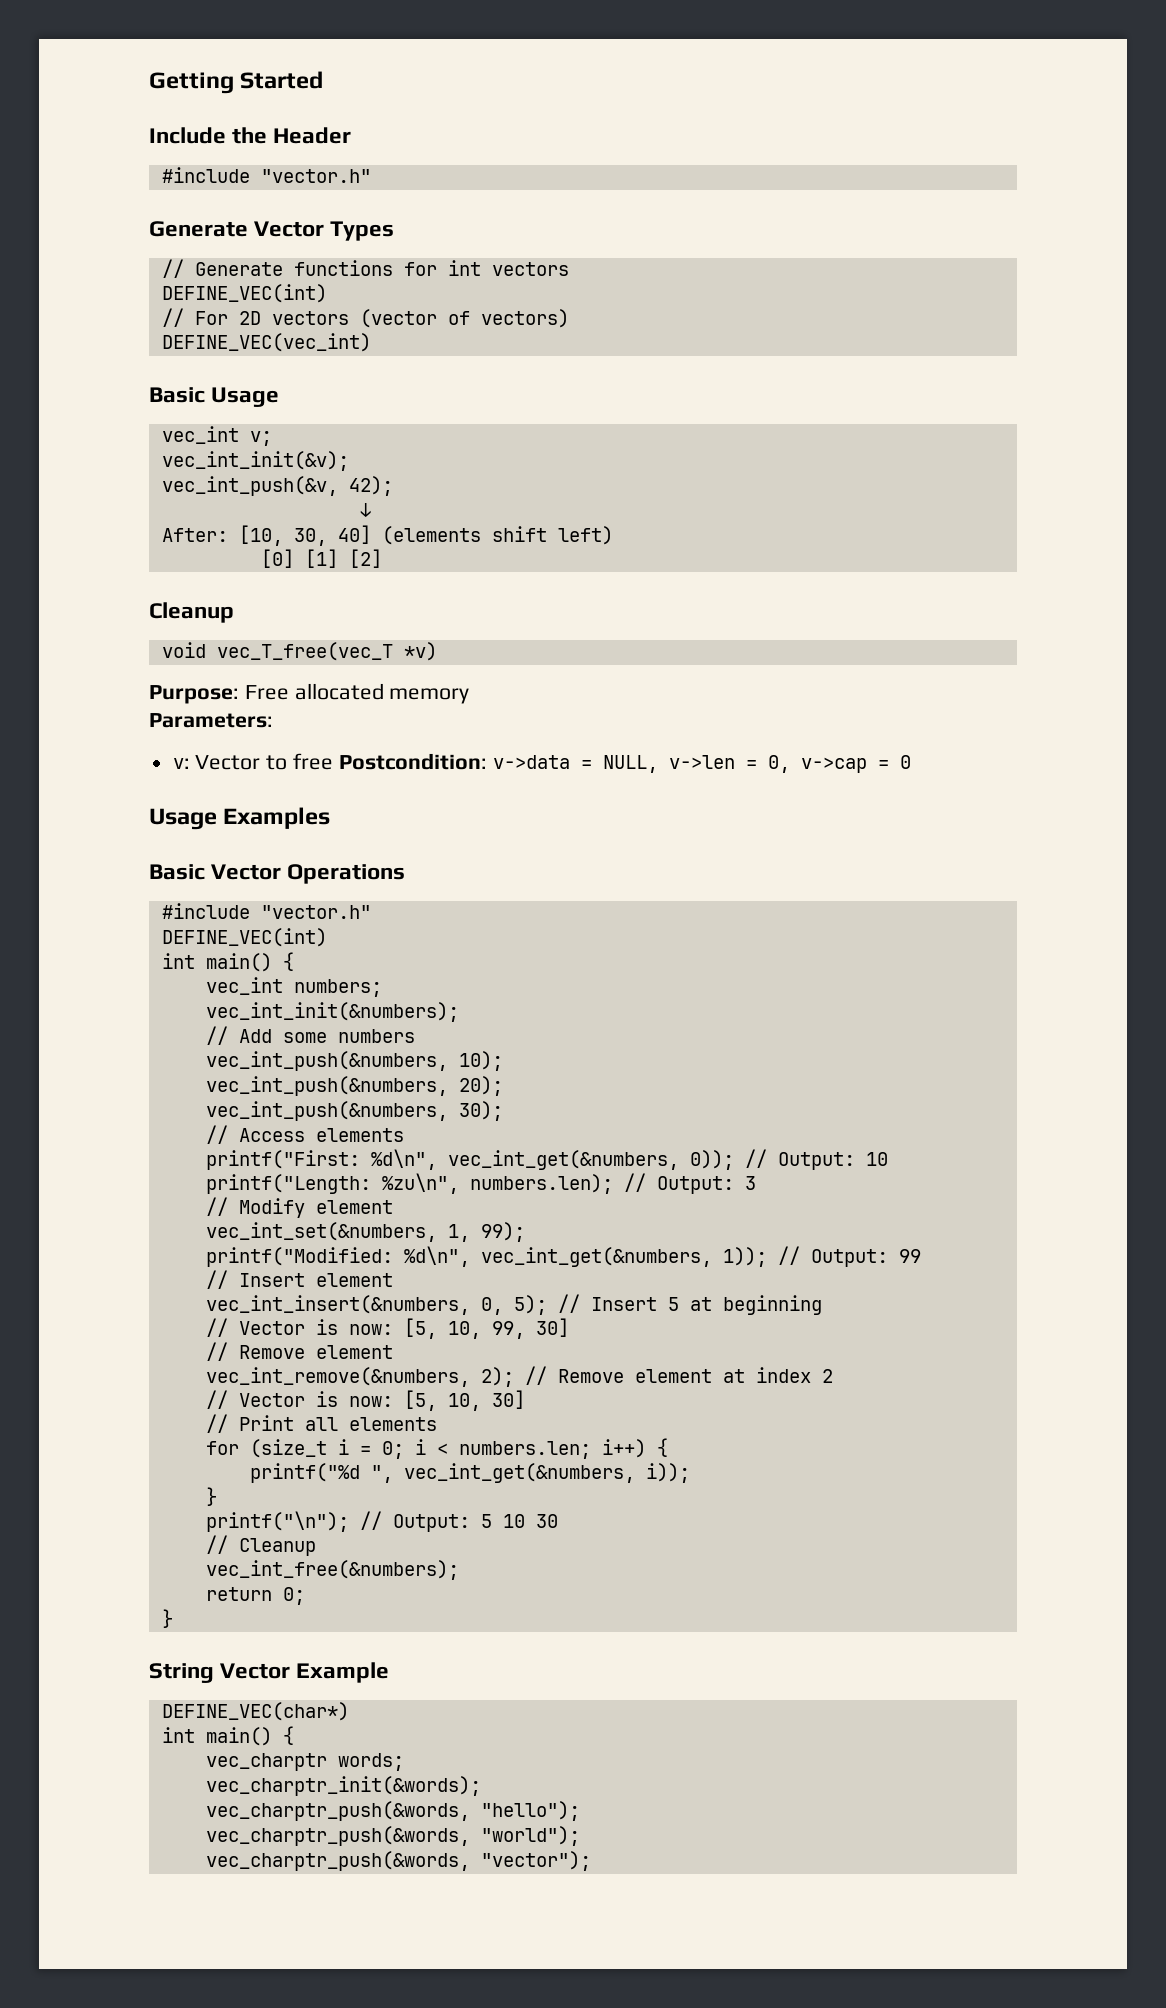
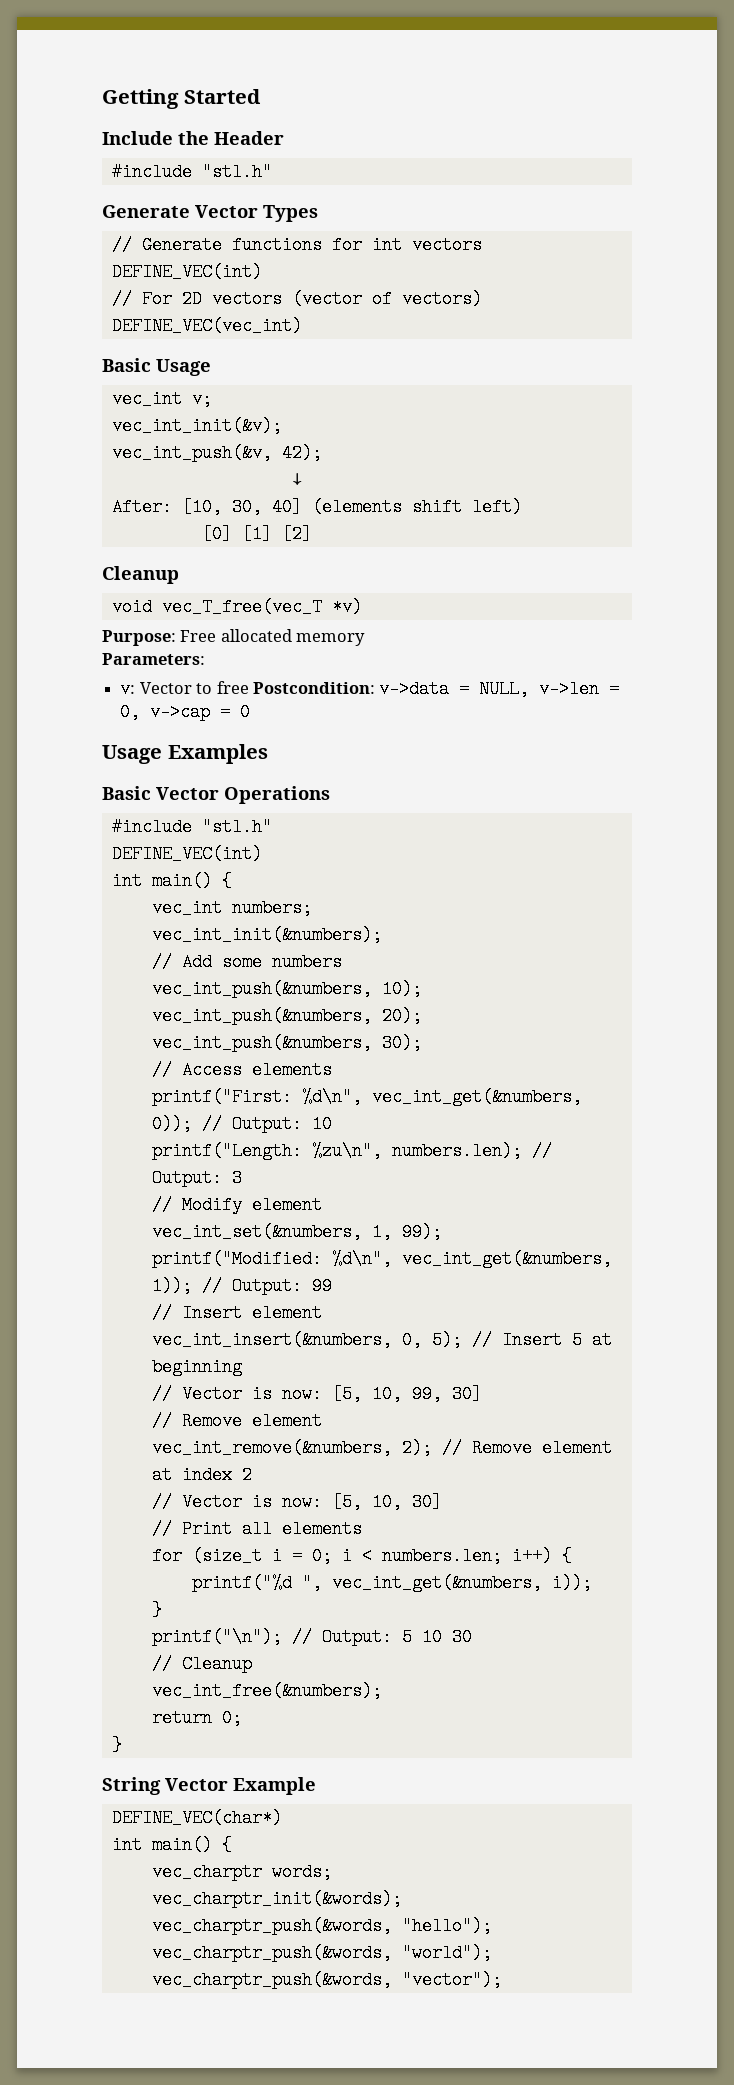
  Include the Header
- #include "vector.h"
+ #include "stl.h"
  Basic Vector Operations
- #include "vector.h"
+ #include "stl.h"

